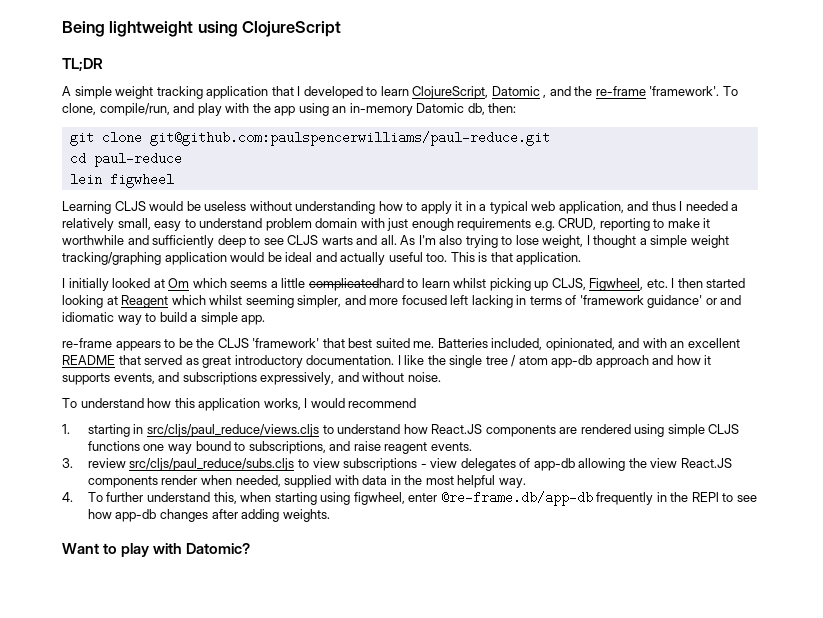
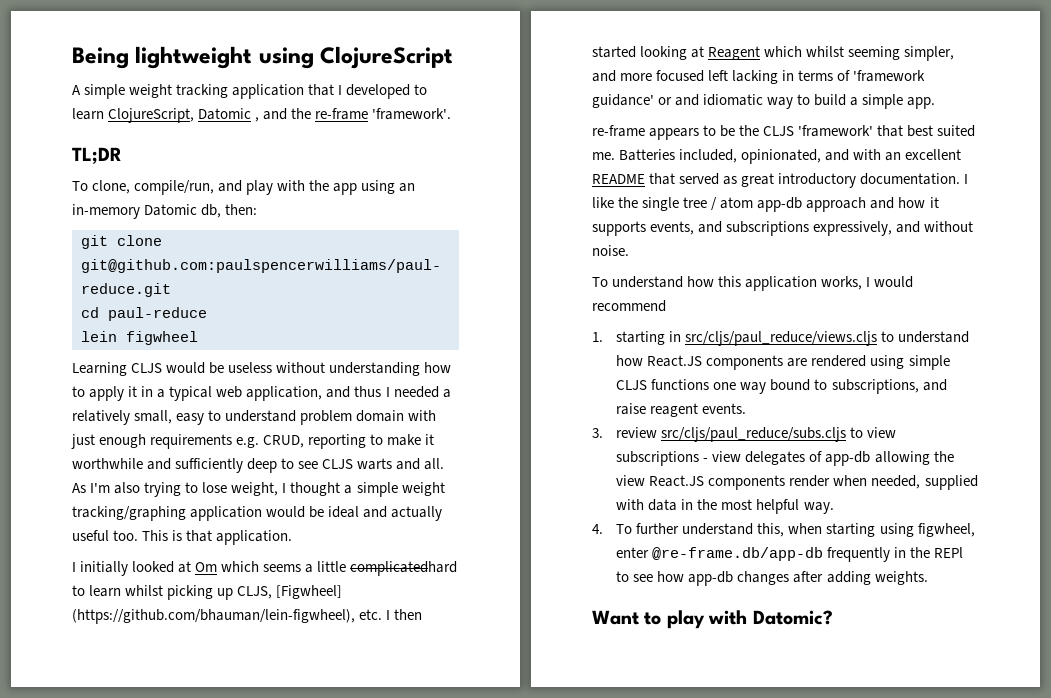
- TL;DR
- A simple weight tracking application that I developed to learn ClojureScript, Datomic , and the re-frame 'framework'. To clone, compile/run, and play with the app using an in-memory Datomic db, then:
+ A simple weight tracking application that I developed to learn ClojureScript, Datomic , and the re-frame 'framework'.
+ TL;DR
+ To clone, compile/run, and play with the app using an in-memory Datomic db, then:
- I initially looked at Om which seems a little complicatedhard to learn whilst picking up CLJS, Figwheel, etc. I then started looking at Reagent which whilst seeming simpler, and more focused left lacking in terms of 'framework guidance' or and idiomatic way to build a simple app.
+ I initially looked at Om which seems a little complicatedhard to learn whilst picking up CLJS, [Figwheel] (https://github.com/bhauman/lein-figwheel), etc. I then started looking at Reagent which whilst seeming simpler, and more focused left lacking in terms of 'framework guidance' or and idiomatic way to build a simple app.

